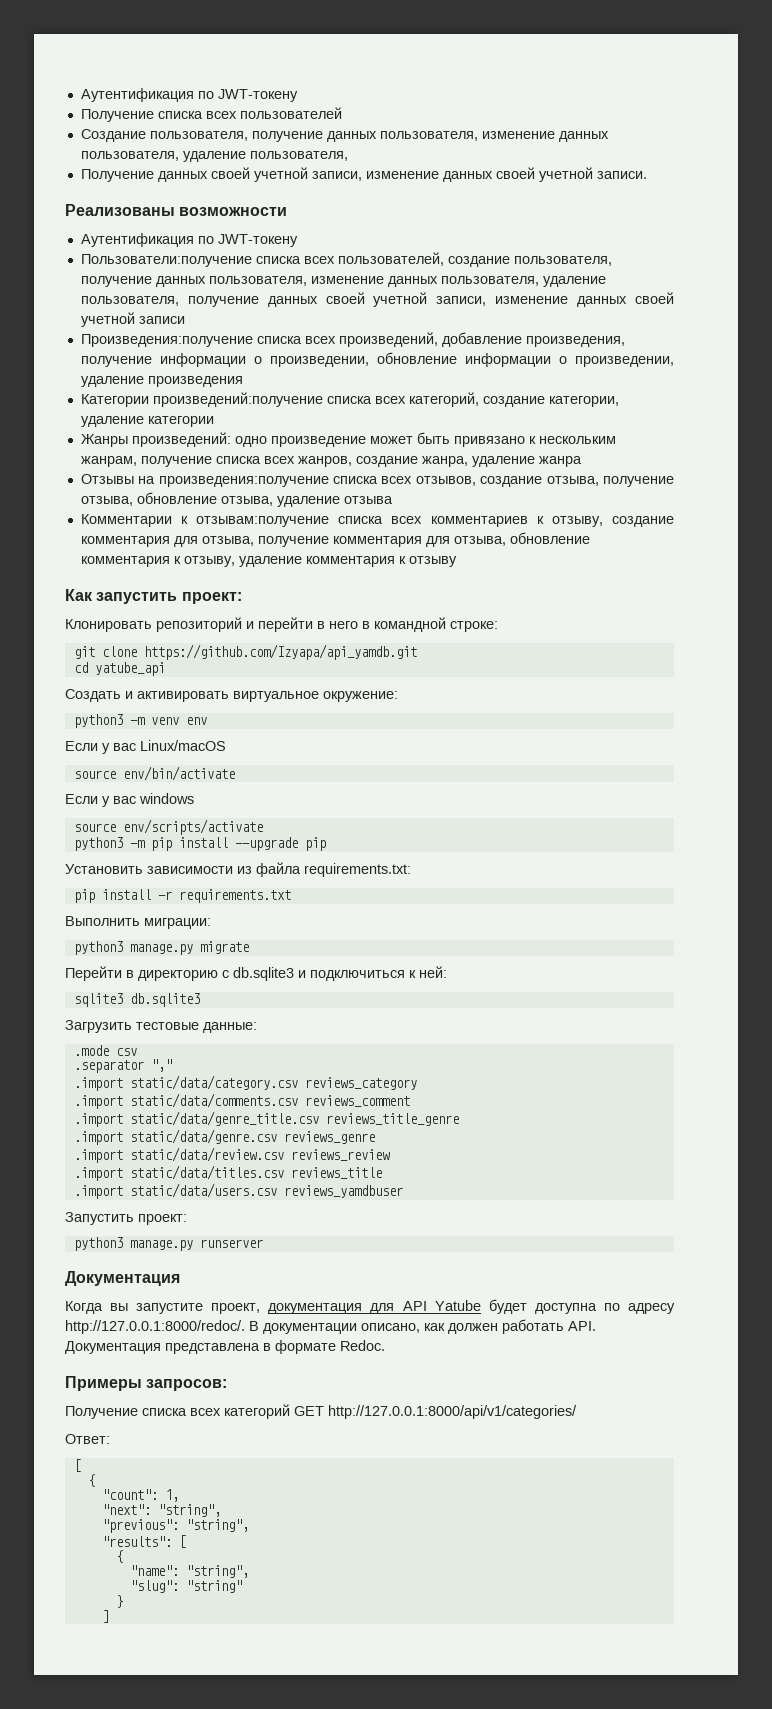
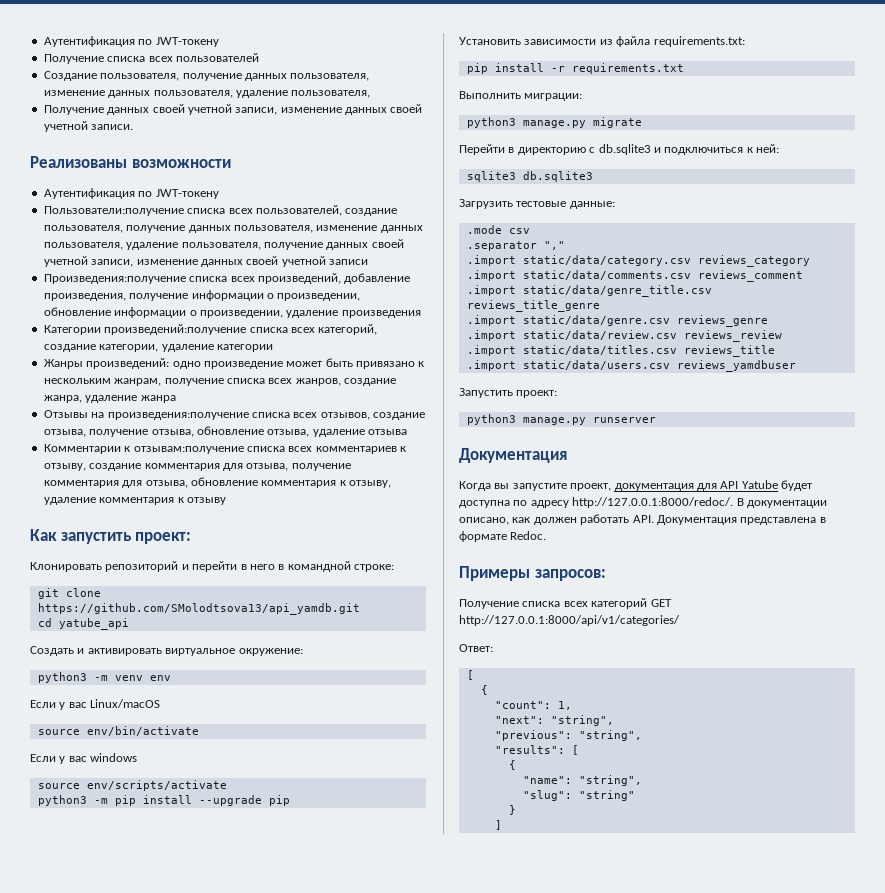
- git clone https://github.com/Izyapa/api_yamdb.git
+ git clone https://github.com/SMolodtsova13/api_yamdb.git

